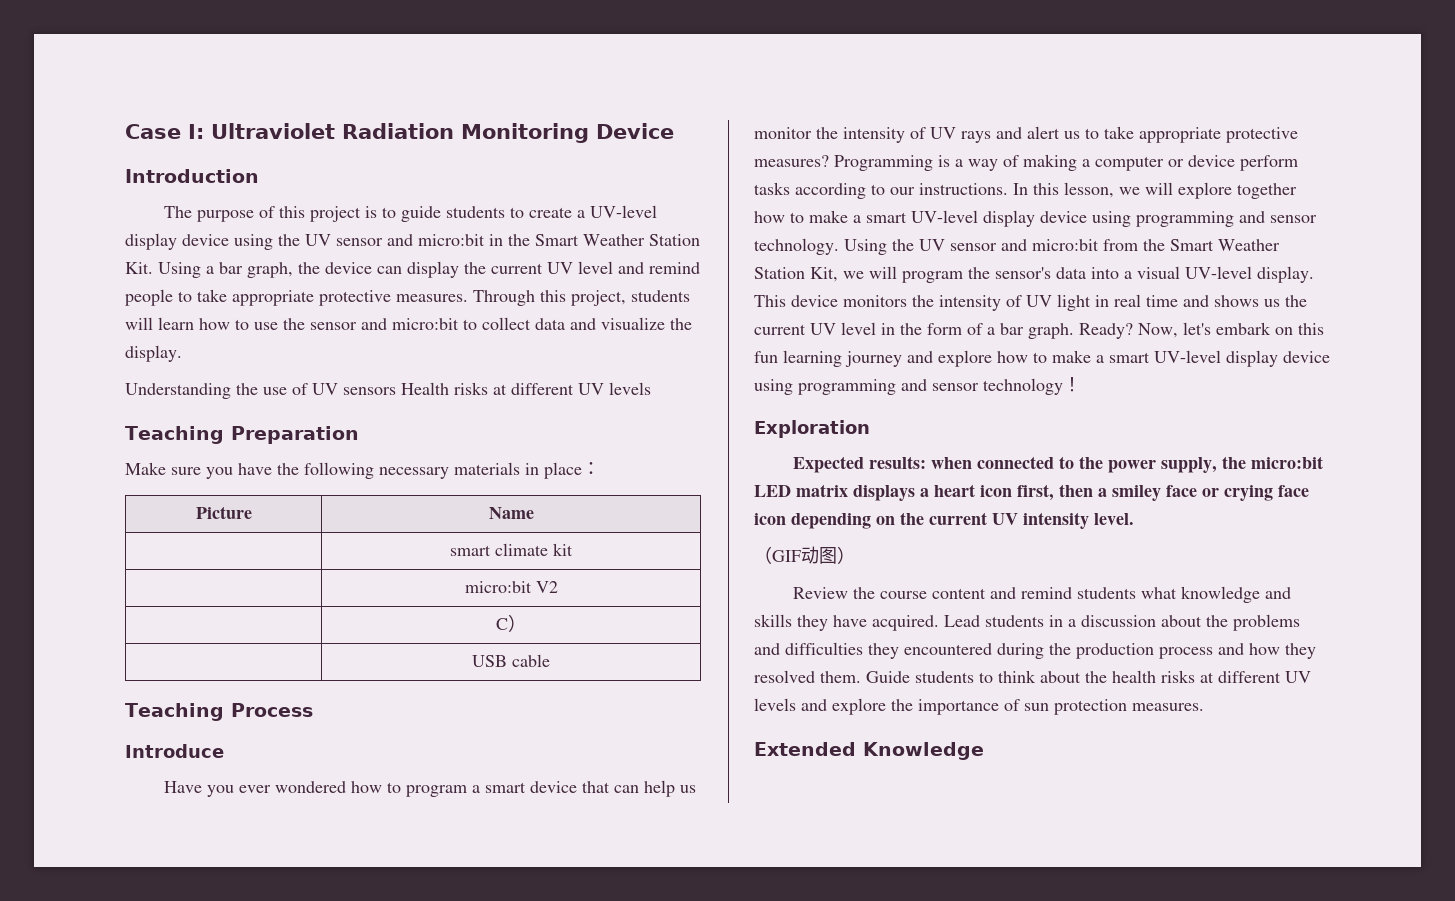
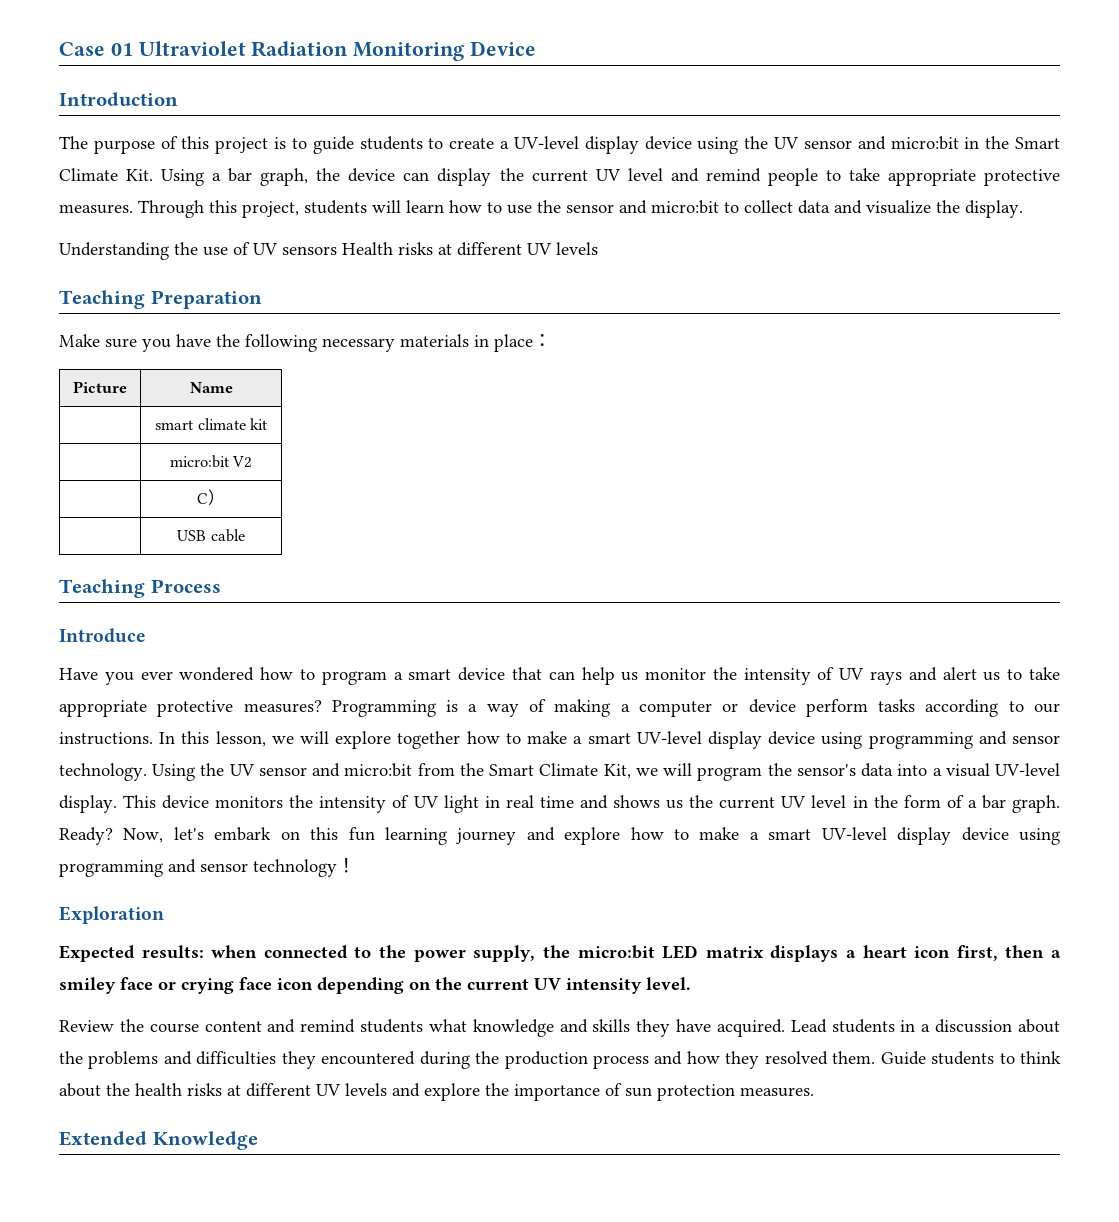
- Case I: Ultraviolet Radiation Monitoring Device
+ Case 01 Ultraviolet Radiation Monitoring Device
- The purpose of this project is to guide students to create a UV-level display device using the UV sensor and micro:bit in the Smart Weather Station Kit. Using a bar graph, the device can display the current UV level and remind people to take appropriate protective measures.
+ The purpose of this project is to guide students to create a UV-level display device using the UV sensor and micro:bit in the Smart Climate Kit. Using a bar graph, the device can display the current UV level and remind people to take appropriate protective measures.
- Using the UV sensor and micro:bit from the Smart Weather Station Kit, we will program the sensor's data into a visual UV-level display.
+ Using the UV sensor and micro:bit from the Smart Climate Kit, we will program the sensor's data into a visual UV-level display.
- （GIF动图）

